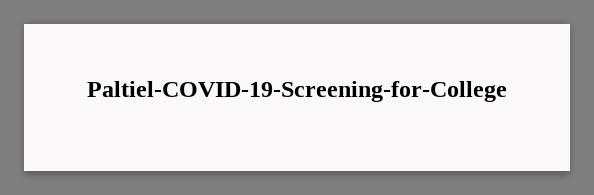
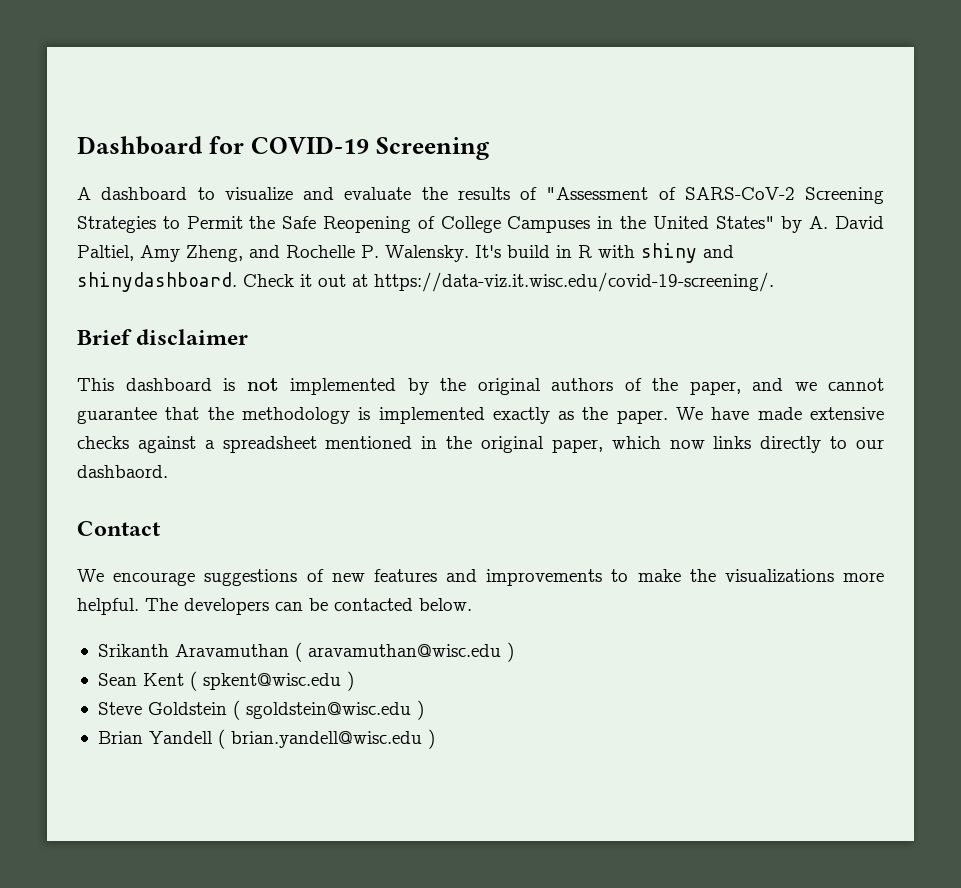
- Paltiel-COVID-19-Screening-for-College
+ Dashboard for COVID-19 Screening
+ A dashboard to visualize and evaluate the results of "Assessment of SARS-CoV-2 Screening Strategies to Permit the Safe Reopening of College Campuses in the United States" by A. David Paltiel, Amy Zheng, and Rochelle P. Walensky. It's build in R with shiny and shinydashboard. Check it out at https://data-viz.it.wisc.edu/covid-19-screening/.
+ Brief disclaimer
+ This dashboard is not implemented by the original authors of the paper, and we cannot guarantee that the methodology is implemented exactly as the paper. We have made extensive checks against a spreadsheet mentioned in the original paper, which now links directly to our dashbaord.
+ Contact
+ We encourage suggestions of new features and improvements to make the visualizations more helpful. The developers can be contacted below.
+ Srikanth Aravamuthan ( aravamuthan@wisc.edu )
+ Sean Kent ( spkent@wisc.edu )
+ Steve Goldstein ( sgoldstein@wisc.edu )
+ Brian Yandell ( brian.yandell@wisc.edu )

